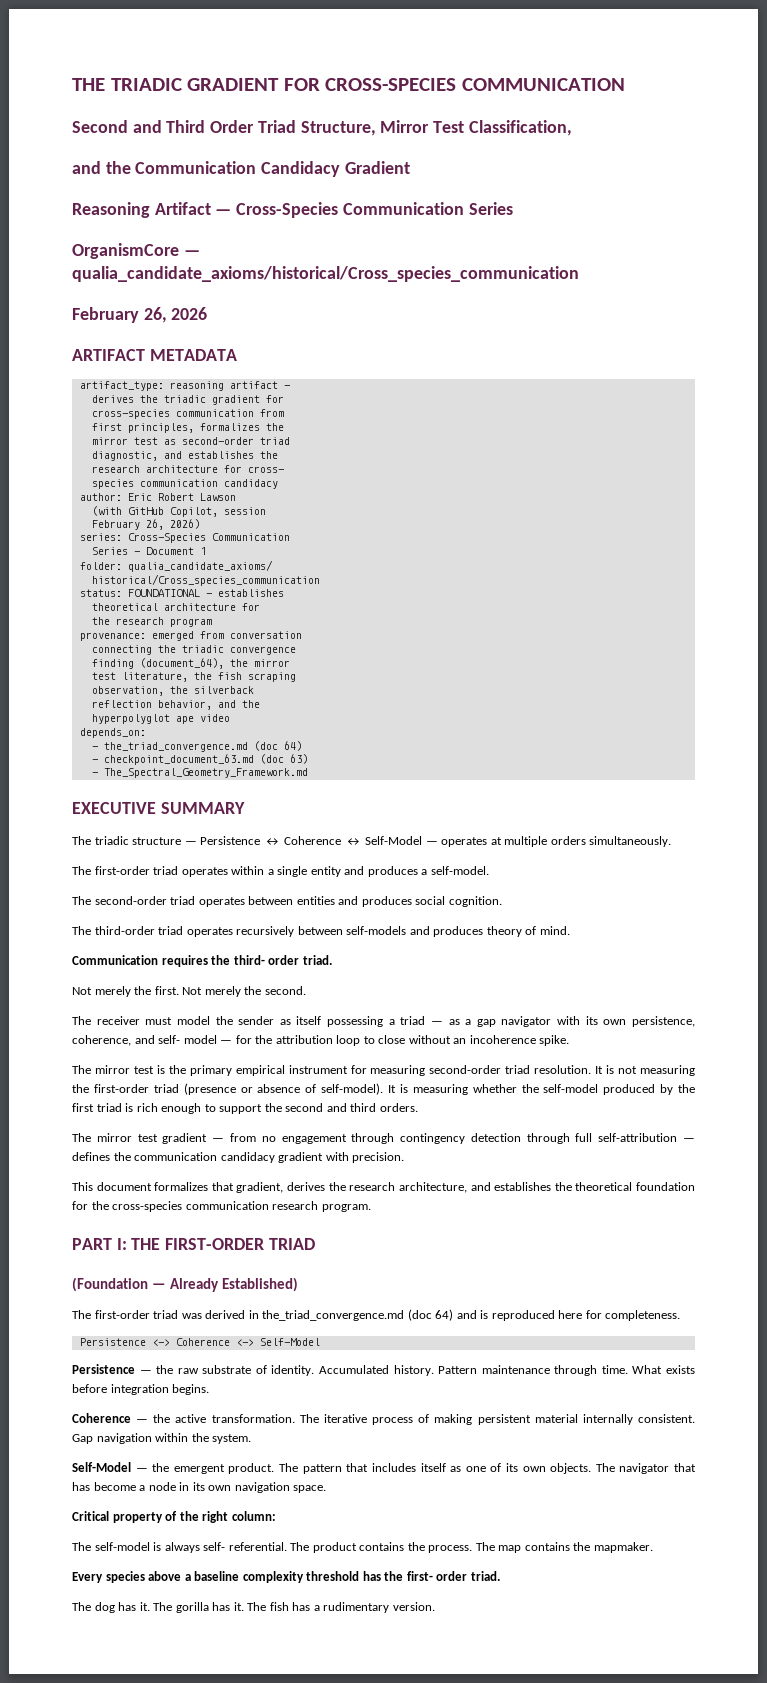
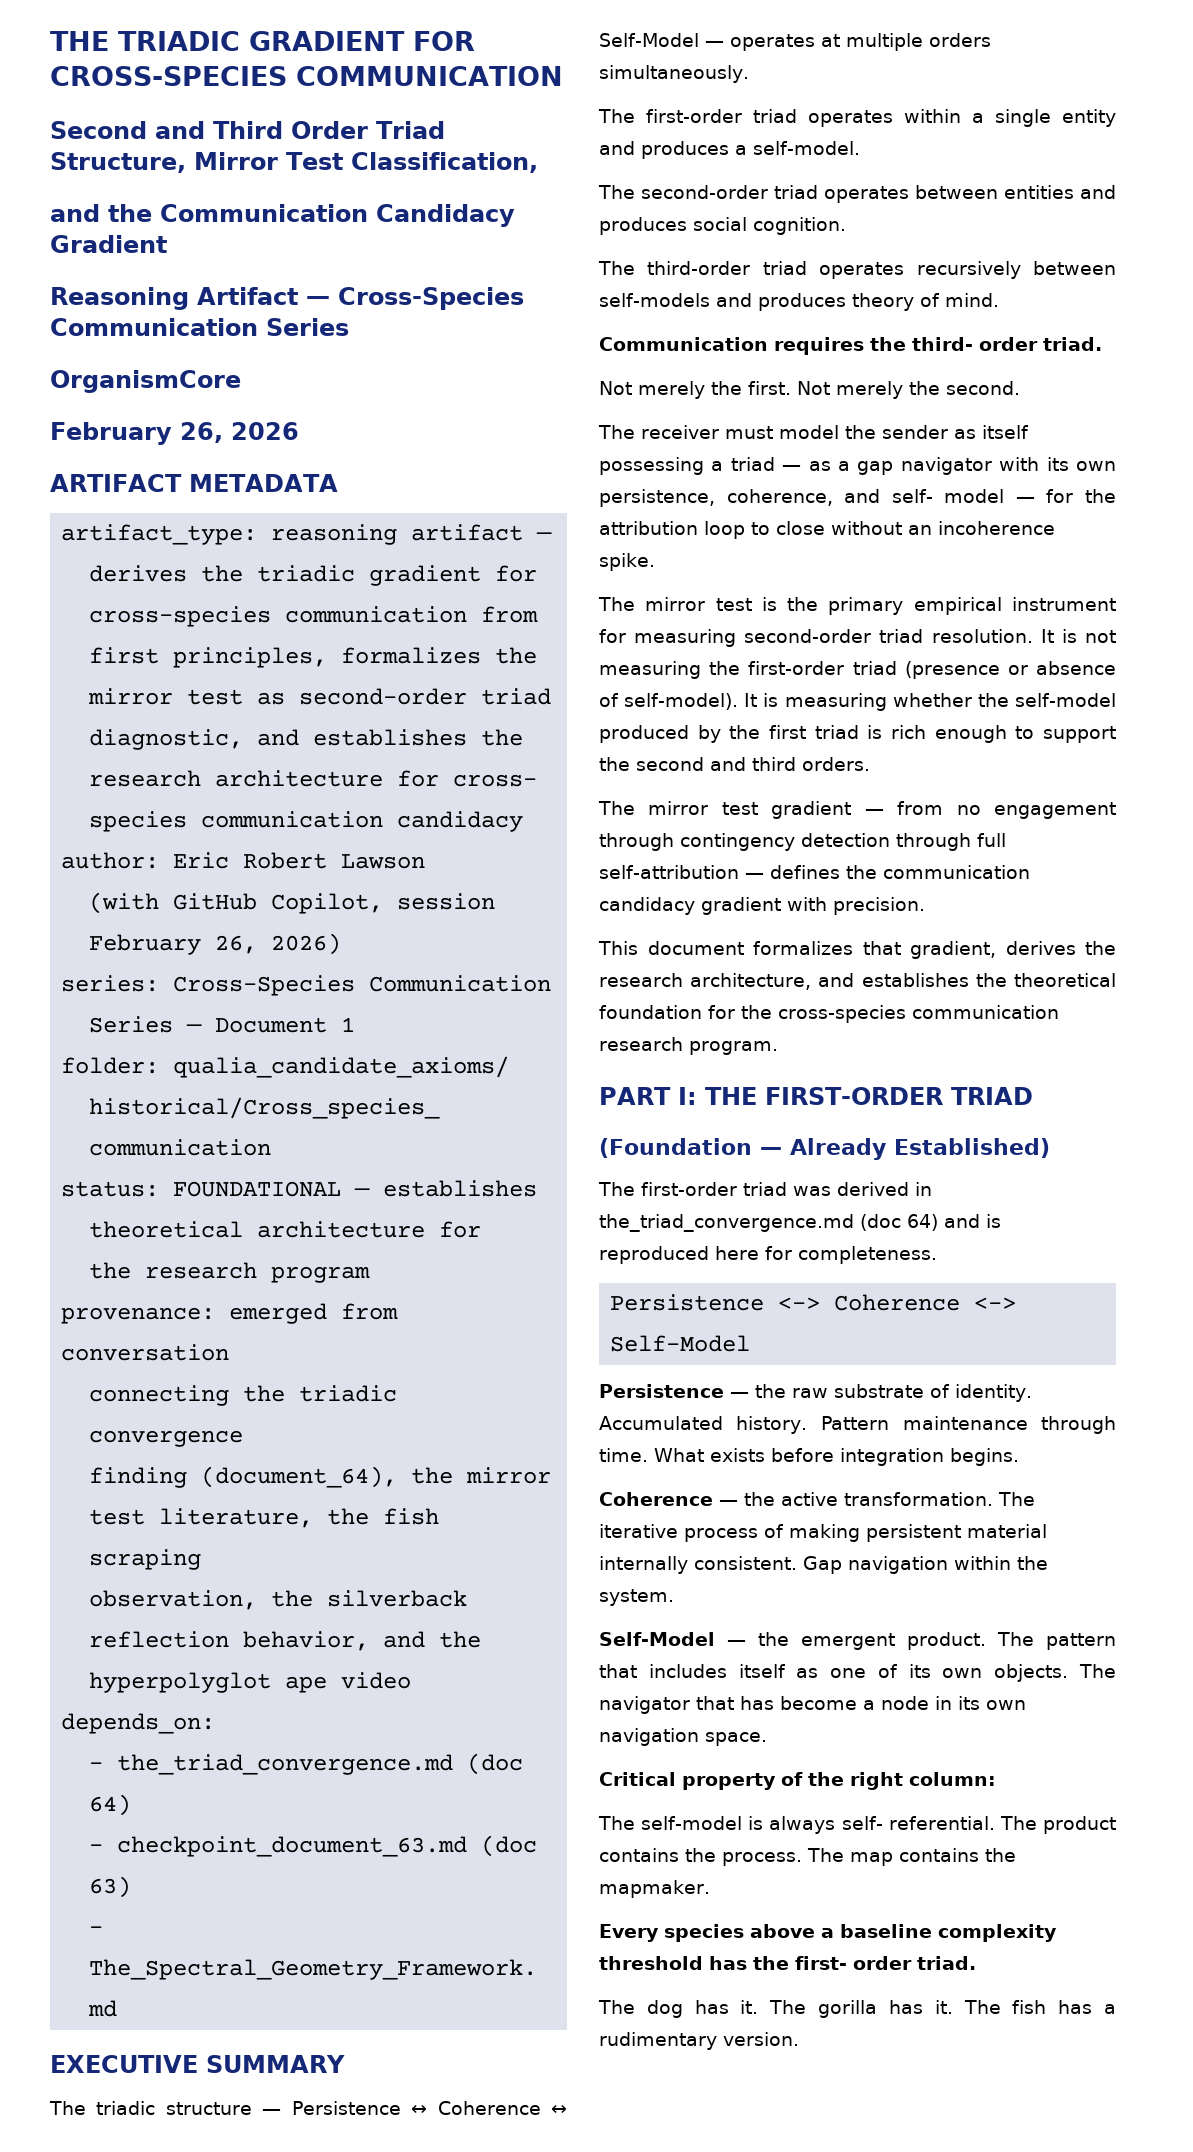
- OrganismCore — qualia_candidate_axioms/historical/Cross_species_communication
+ OrganismCore

